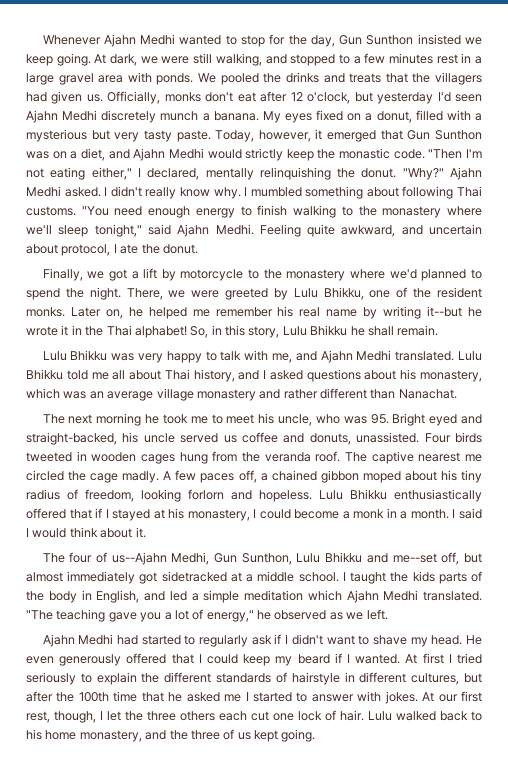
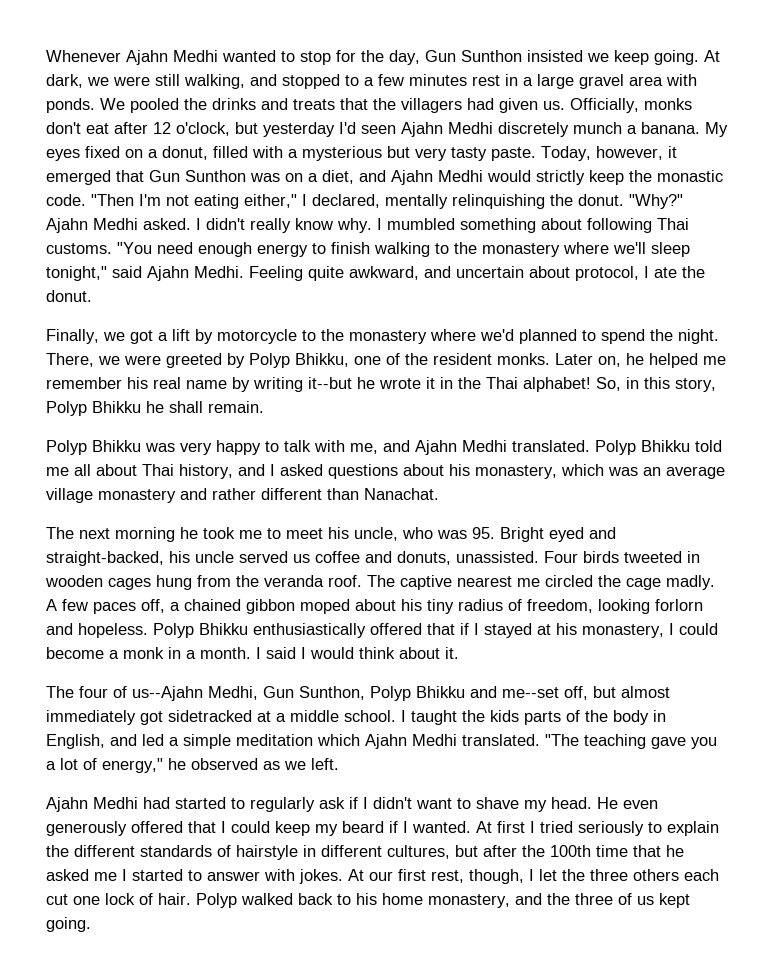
- There, we were greeted by Lulu Bhikku, one of the resident monks.
+ There, we were greeted by Polyp Bhikku, one of the resident monks.
- So, in this story, Lulu Bhikku he shall remain.
+ So, in this story, Polyp Bhikku he shall remain.
- Lulu Bhikku was very happy to talk with me, and Ajahn Medhi translated.
+ Polyp Bhikku was very happy to talk with me, and Ajahn Medhi translated.
- Lulu Bhikku told me all about Thai history, and I asked questions about his monastery, which was an average village monastery and rather different than Nanachat.
+ Polyp Bhikku told me all about Thai history, and I asked questions about his monastery, which was an average village monastery and rather different than Nanachat.
- Lulu Bhikku enthusiastically offered that if I stayed at his monastery, I could become a monk in a month.
+ Polyp Bhikku enthusiastically offered that if I stayed at his monastery, I could become a monk in a month.
- The four of us--Ajahn Medhi, Gun Sunthon, Lulu Bhikku and me--set off, but almost immediately got sidetracked at a middle school.
+ The four of us--Ajahn Medhi, Gun Sunthon, Polyp Bhikku and me--set off, but almost immediately got sidetracked at a middle school.
- Lulu walked back to his home monastery, and the three of us kept going.
+ Polyp walked back to his home monastery, and the three of us kept going.

